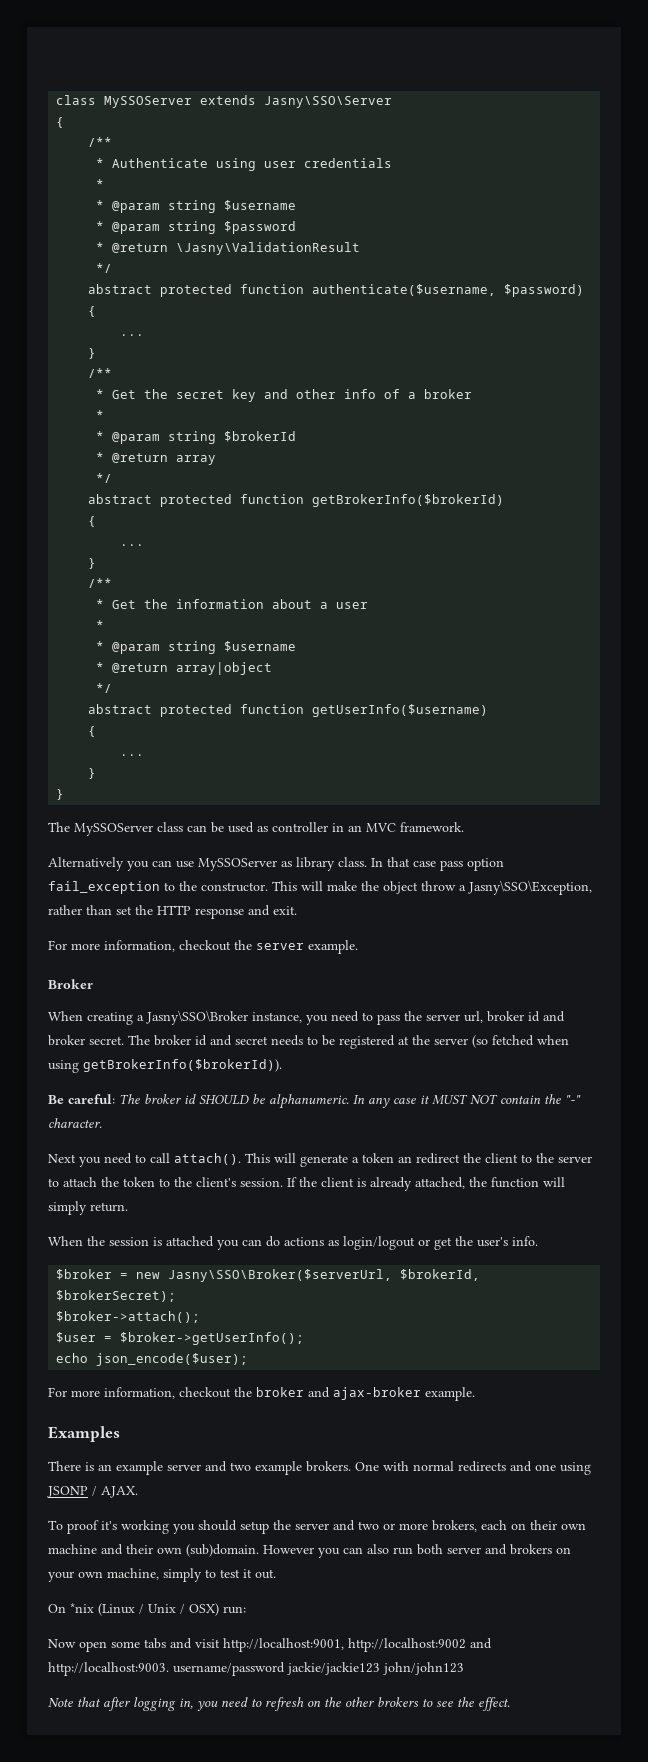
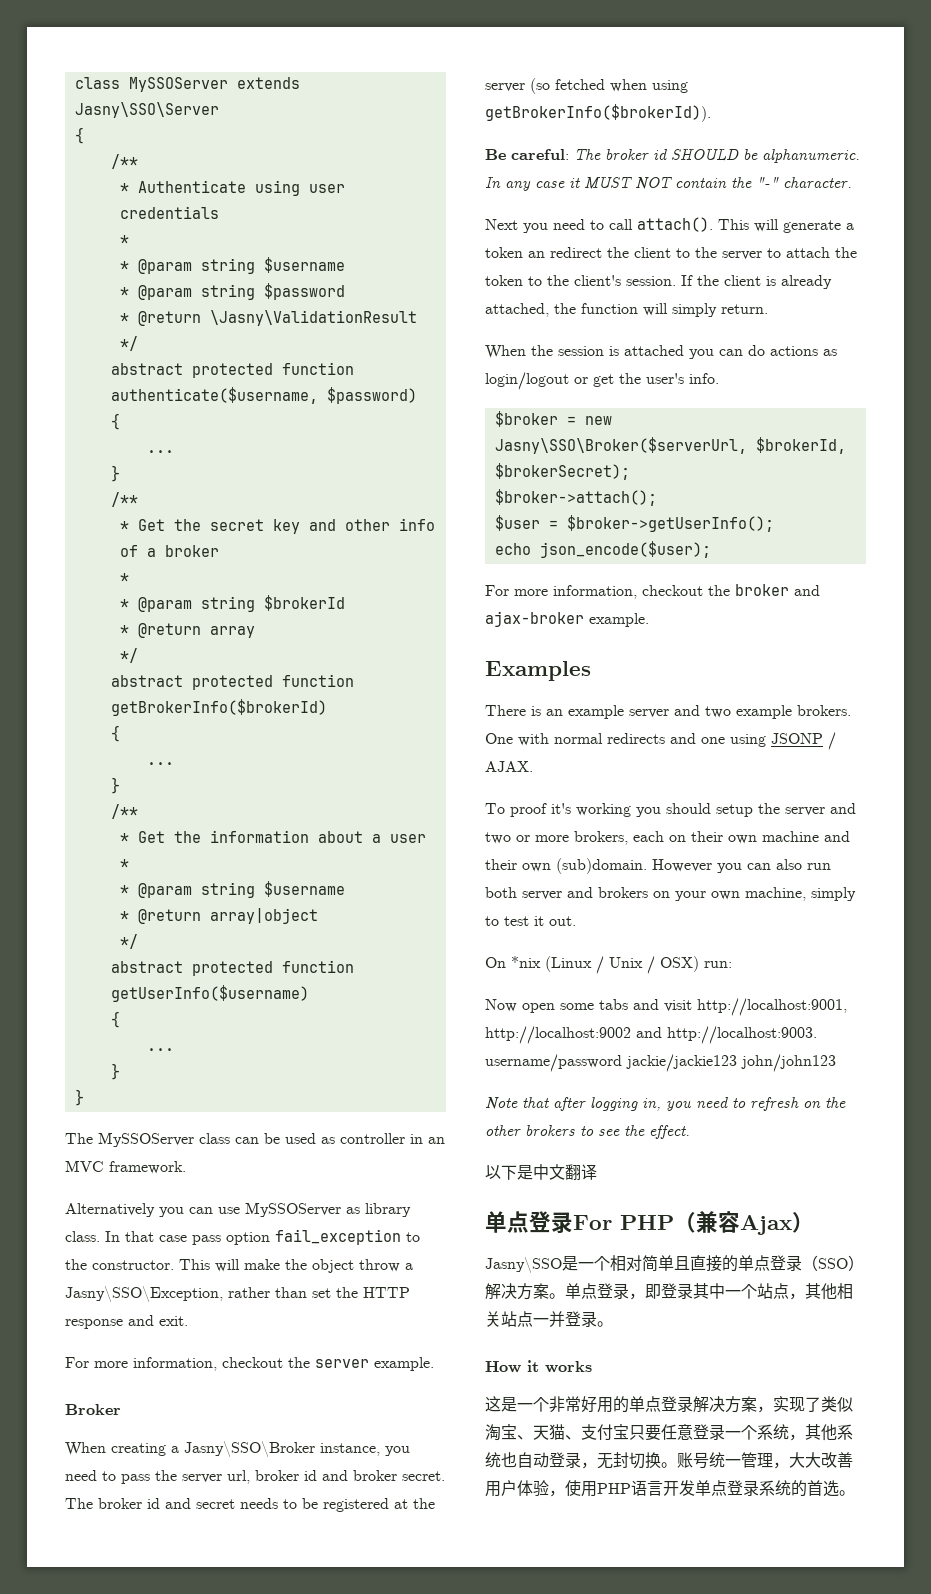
+ 以下是中文翻译
+ 单点登录For PHP（兼容Ajax）
+ Jasny\SSO是一个相对简单且直接的单点登录（SSO）解决方案。单点登录，即登录其中一个站点，其他相关站点一并登录。
+ How it works
+ 这是一个非常好用的单点登录解决方案，实现了类似淘宝、天猫、支付宝只要任意登录一个系统，其他系统也自动登录，无封切换。账号统一管理，大大改善用户体验，使用PHP语言开发单点登录系统的首选。

